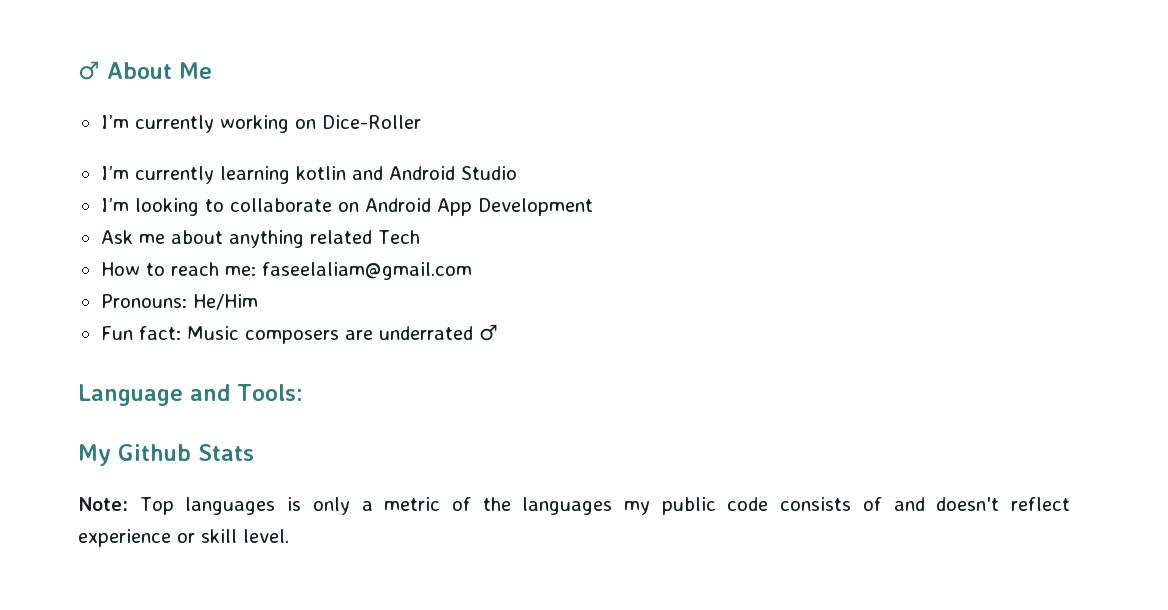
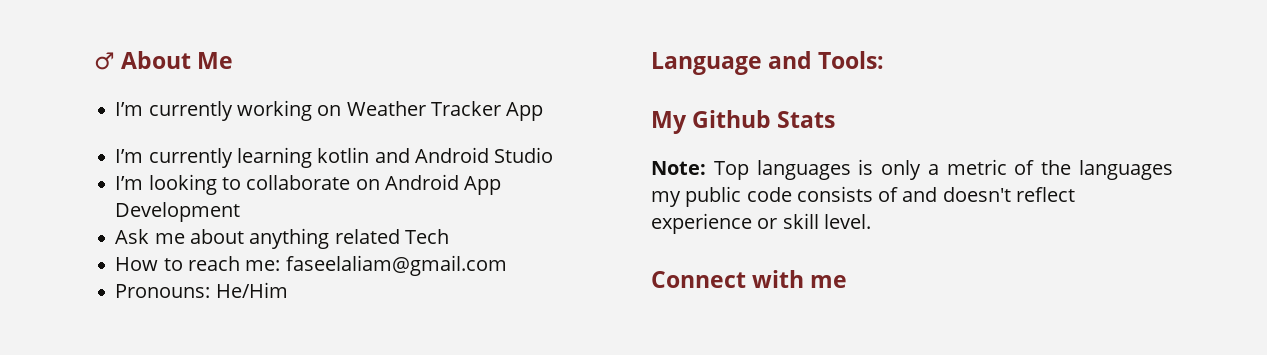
- I’m currently working on Dice-Roller
+ I’m currently working on Weather Tracker App
- Fun fact: Music composers are underrated ♂
+ Connect with me

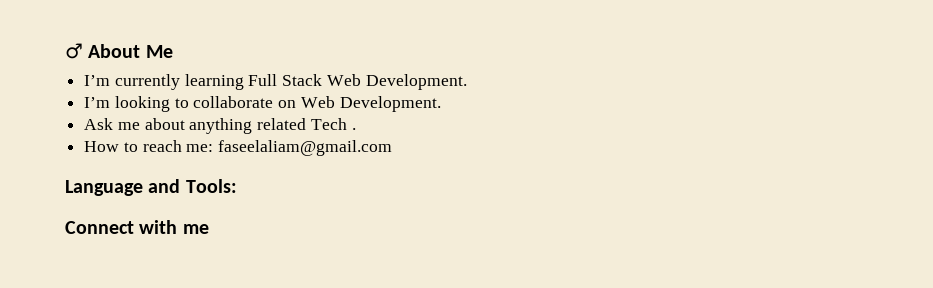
- I’m currently working on Weather Tracker App
- I’m currently learning kotlin and Android Studio
+ I’m currently learning Full Stack Web Development.
- I’m looking to collaborate on Android App Development
+ I’m looking to collaborate on Web Development.
- Ask me about anything related Tech
+ Ask me about anything related Tech .
- Pronouns: He/Him
- My Github Stats
- Note: Top languages is only a metric of the languages my public code consists of and doesn't reflect experience or skill level.

